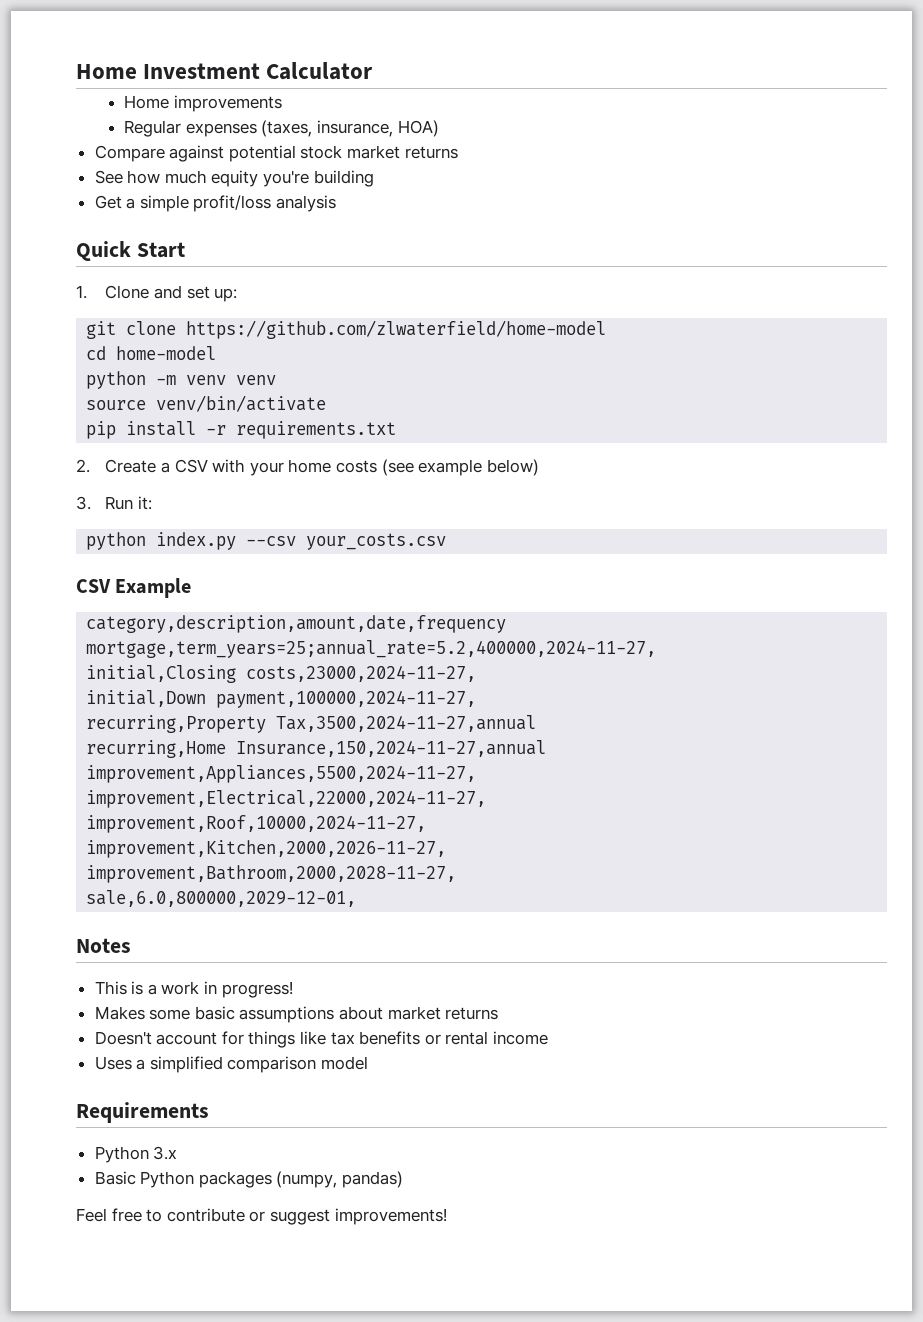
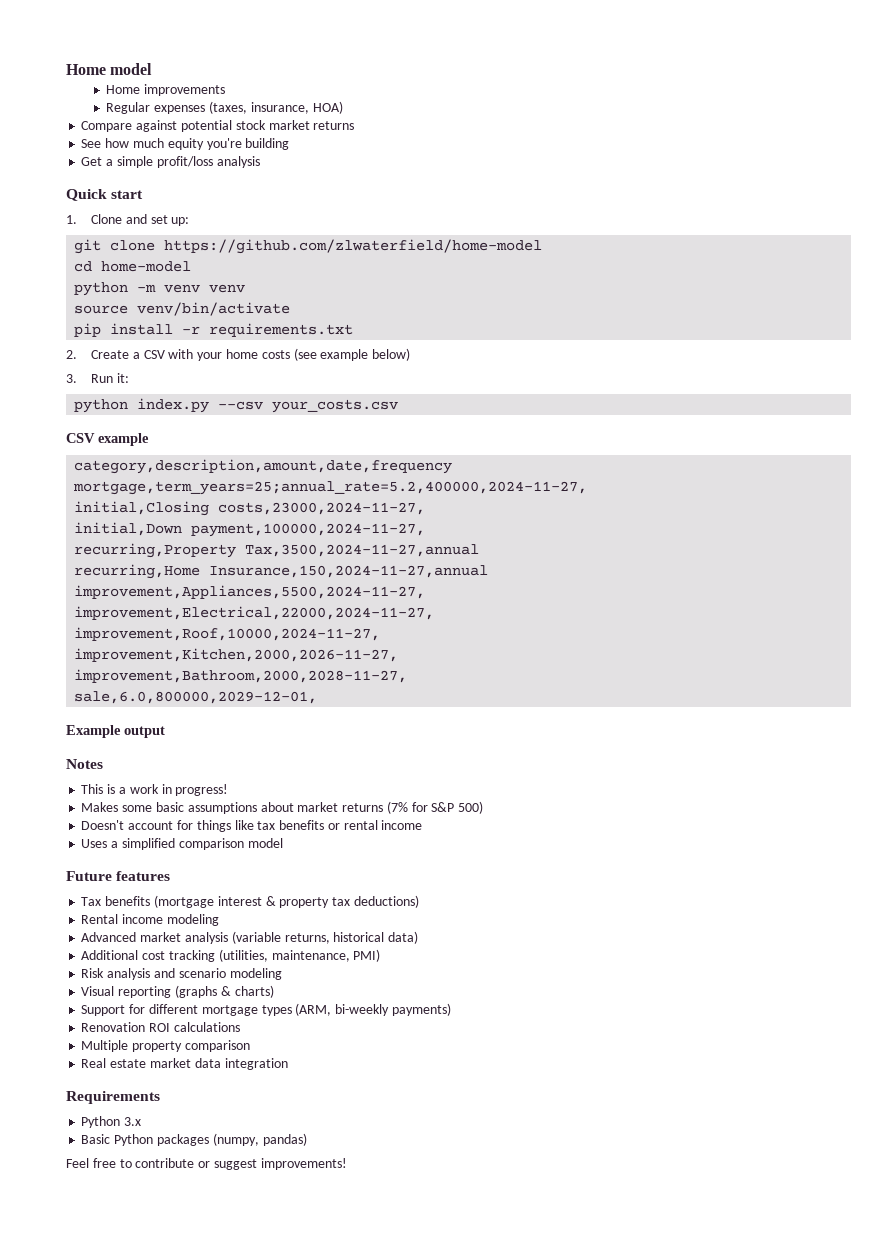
- Home Investment Calculator
+ Home model
- Quick Start
+ Quick start
- CSV Example
+ CSV example
+ Example output
- Makes some basic assumptions about market returns
+ Makes some basic assumptions about market returns (7% for S&P 500)
+ Future features
+ Tax benefits (mortgage interest & property tax deductions)
+ Rental income modeling
+ Advanced market analysis (variable returns, historical data)
+ Additional cost tracking (utilities, maintenance, PMI)
+ Risk analysis and scenario modeling
+ Visual reporting (graphs & charts)
+ Support for different mortgage types (ARM, bi-weekly payments)
+ Renovation ROI calculations
+ Multiple property comparison
+ Real estate market data integration

